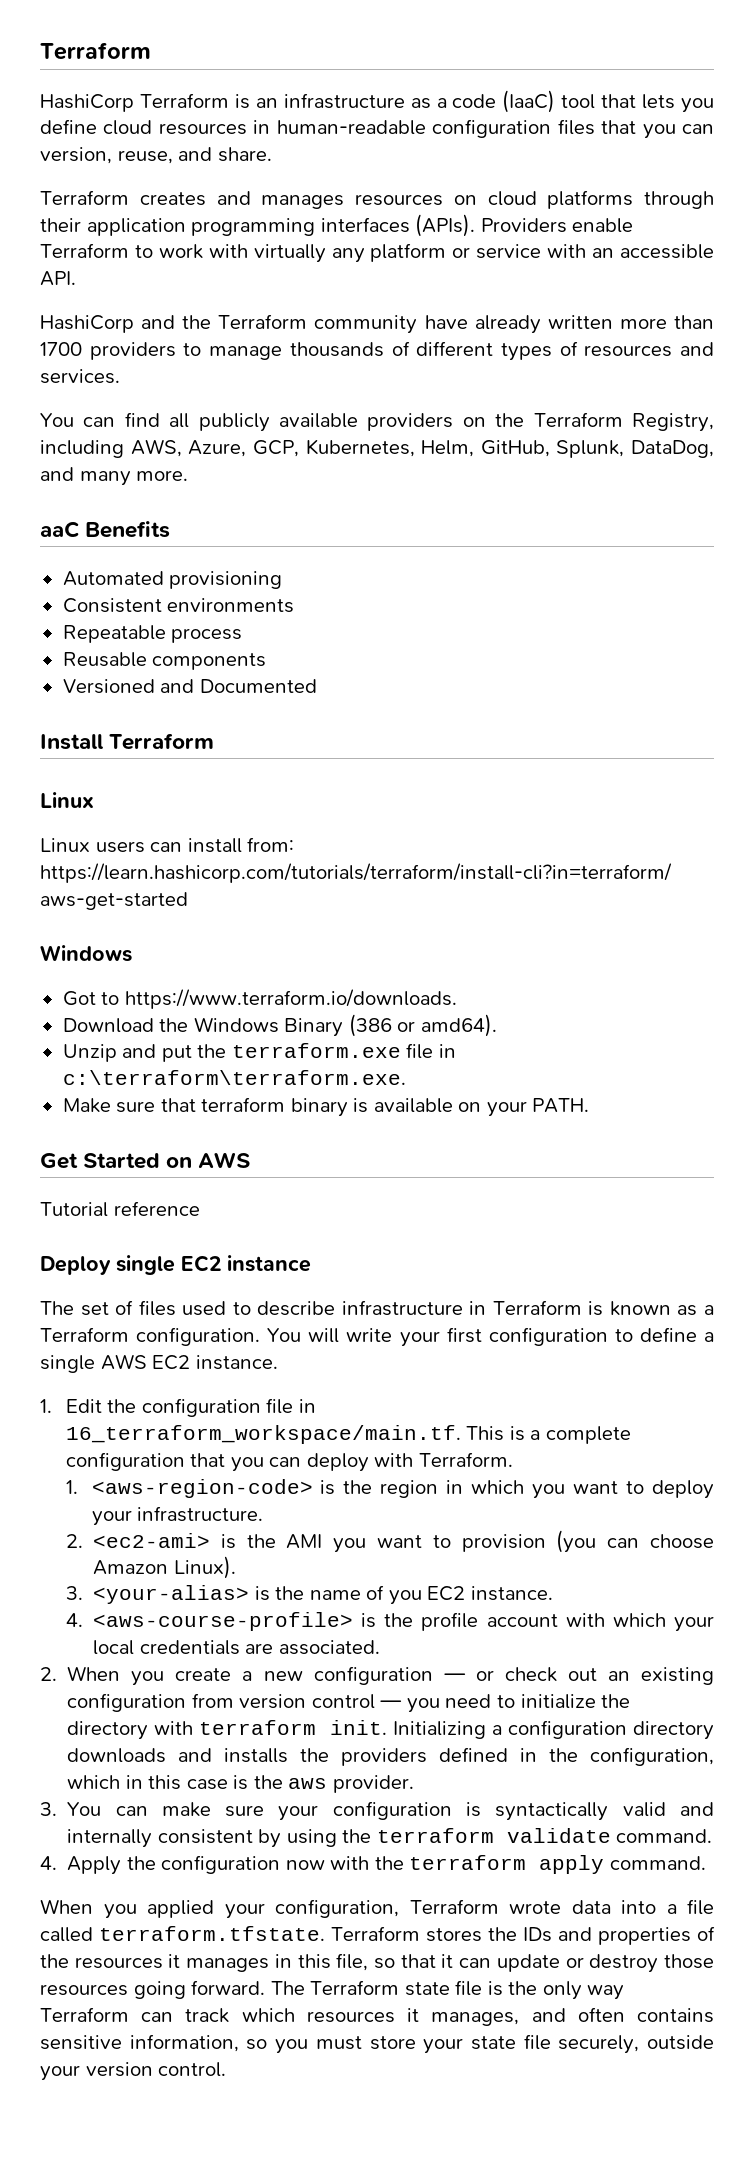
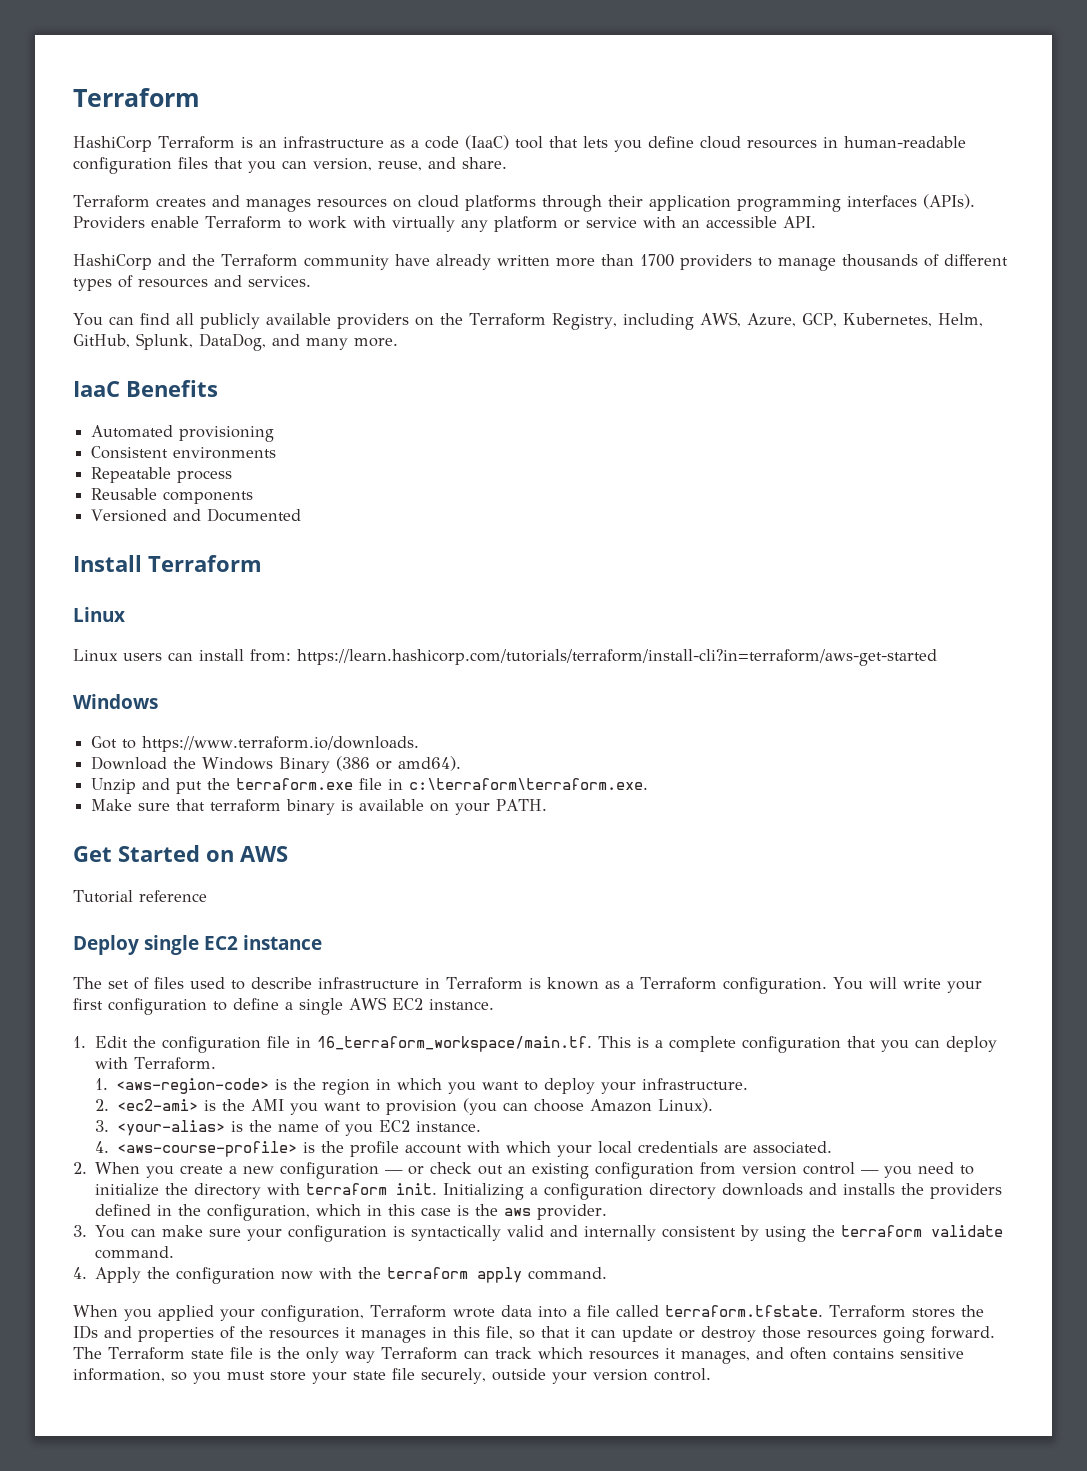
- aaC Benefits
+ IaaC Benefits

